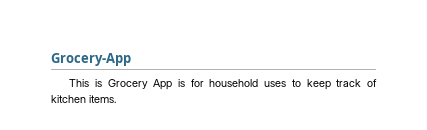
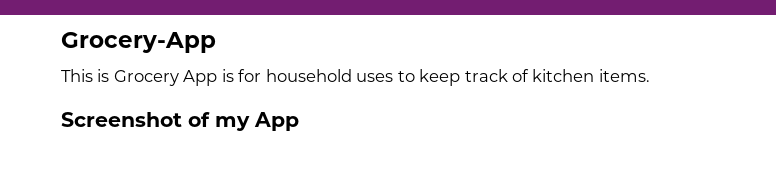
+ Screenshot of my App

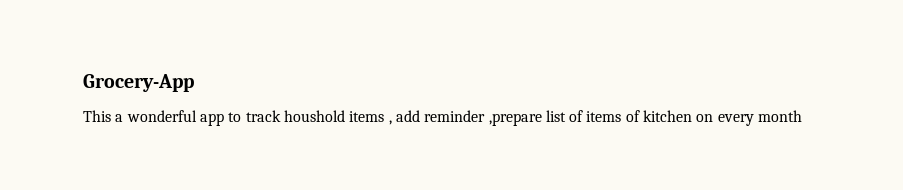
- This is Grocery App is for household uses to keep track of kitchen items.
- Screenshot of my App
+ This a wonderful app to track houshold items , add reminder ,prepare list of items of kitchen on every month

